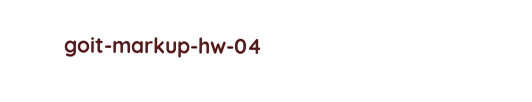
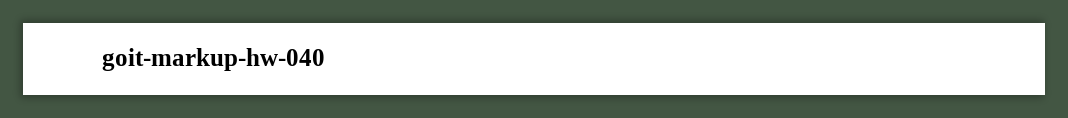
- goit-markup-hw-04
+ goit-markup-hw-040

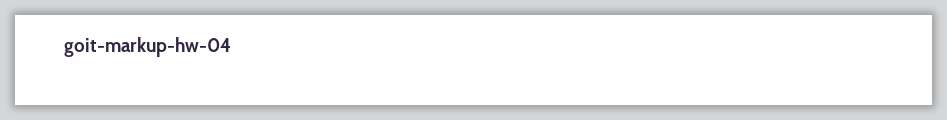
- goit-markup-hw-040
+ goit-markup-hw-04

